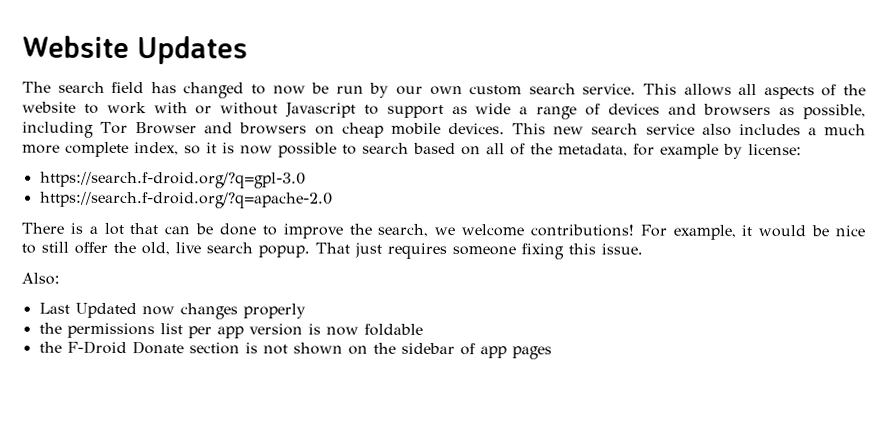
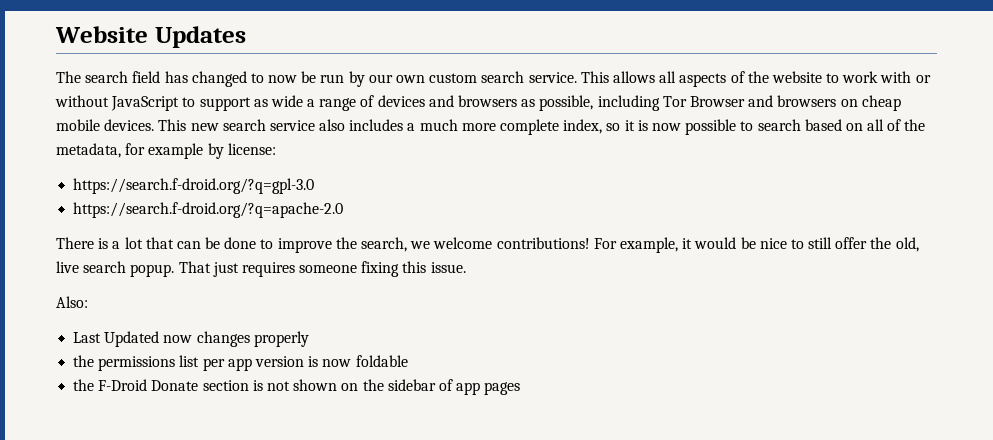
- This allows all aspects of the website to work with or without Javascript to support as wide a range of devices and browsers as possible, including Tor Browser and browsers on cheap mobile devices.
+ This allows all aspects of the website to work with or without JavaScript to support as wide a range of devices and browsers as possible, including Tor Browser and browsers on cheap mobile devices.

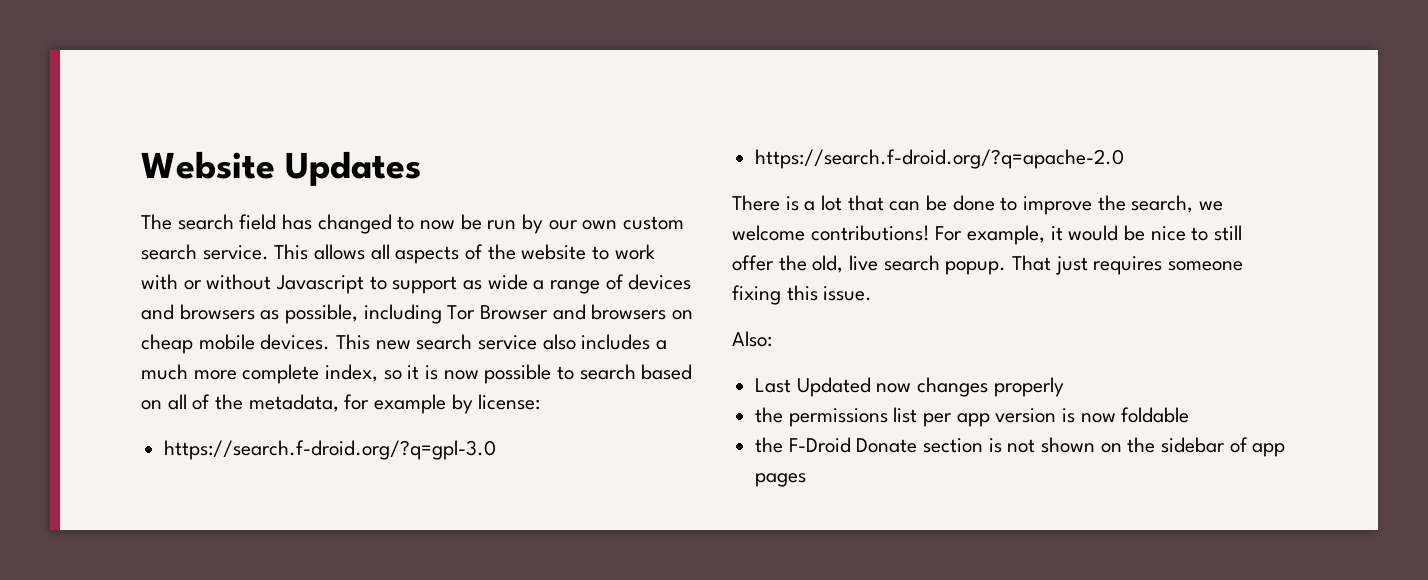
- This allows all aspects of the website to work with or without JavaScript to support as wide a range of devices and browsers as possible, including Tor Browser and browsers on cheap mobile devices.
+ This allows all aspects of the website to work with or without Javascript to support as wide a range of devices and browsers as possible, including Tor Browser and browsers on cheap mobile devices.

